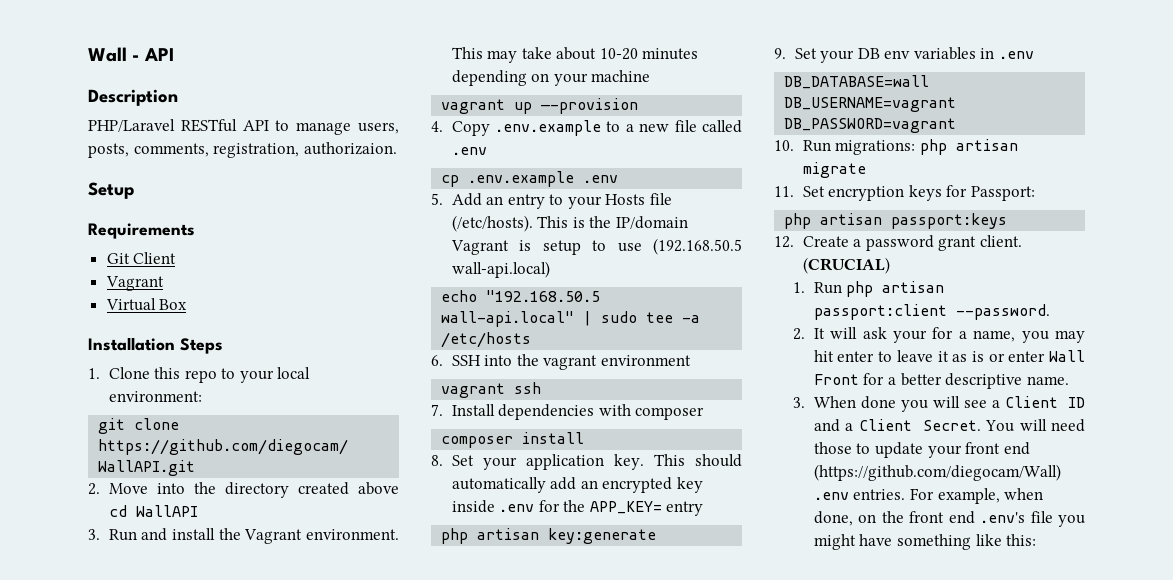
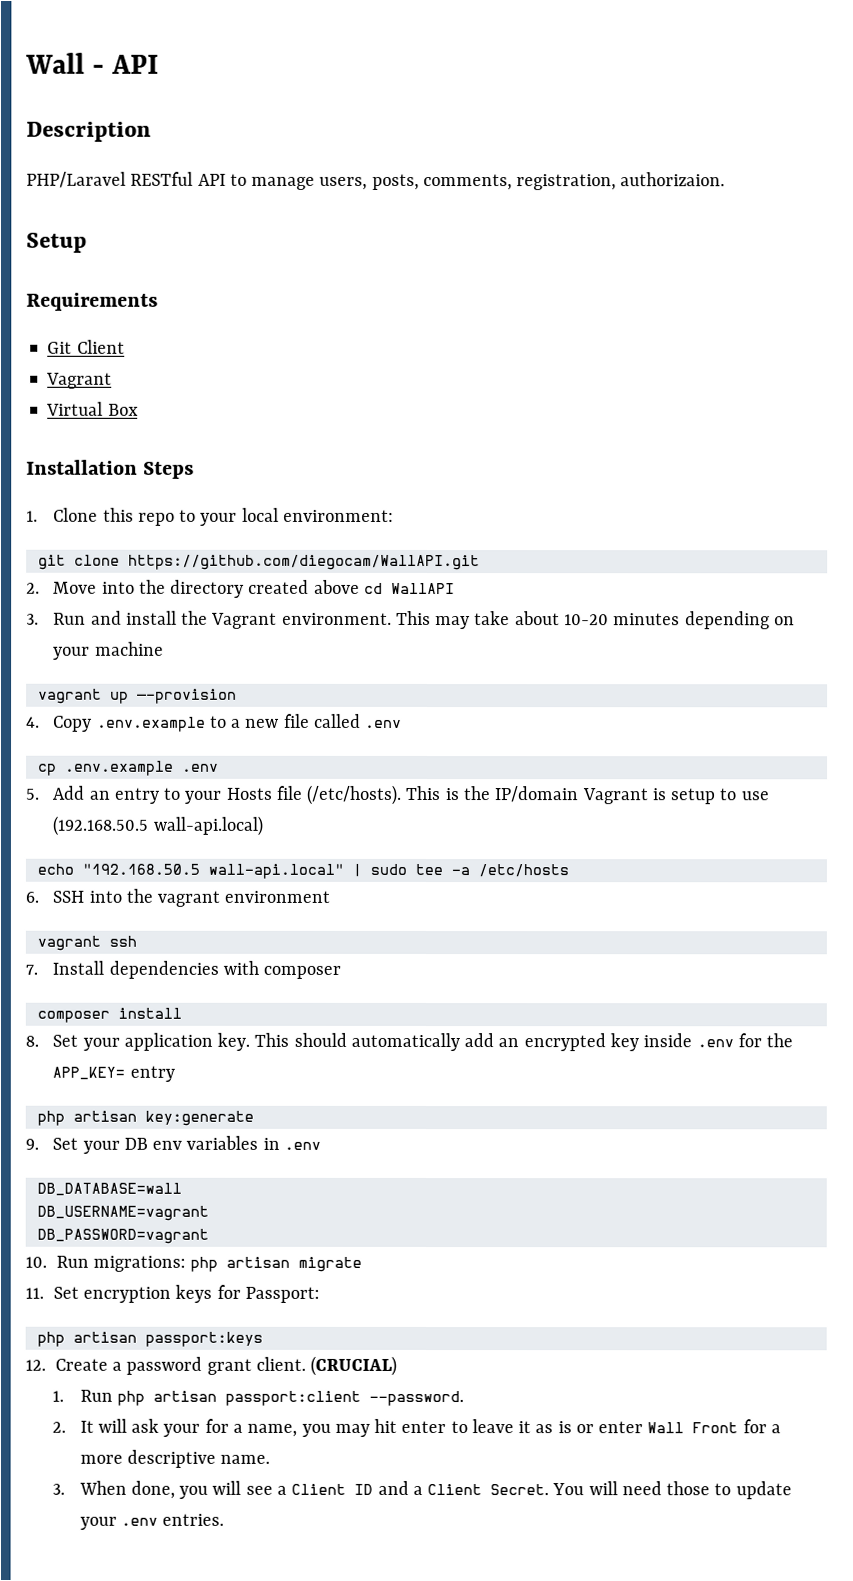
- 2. It will ask your for a name, you may hit enter to leave it as is or enter Wall Front for a better descriptive name.
+ 2. It will ask your for a name, you may hit enter to leave it as is or enter Wall Front for a more descriptive name.
- 3. When done you will see a Client ID and a Client Secret.
+ 3. When done, you will see a Client ID and a Client Secret.
- You will need those to update your front end (https://github.com/diegocam/Wall) .env entries. For example, when done, on the front end .env's file you might have something like this:
+ You will need those to update your .env entries.

